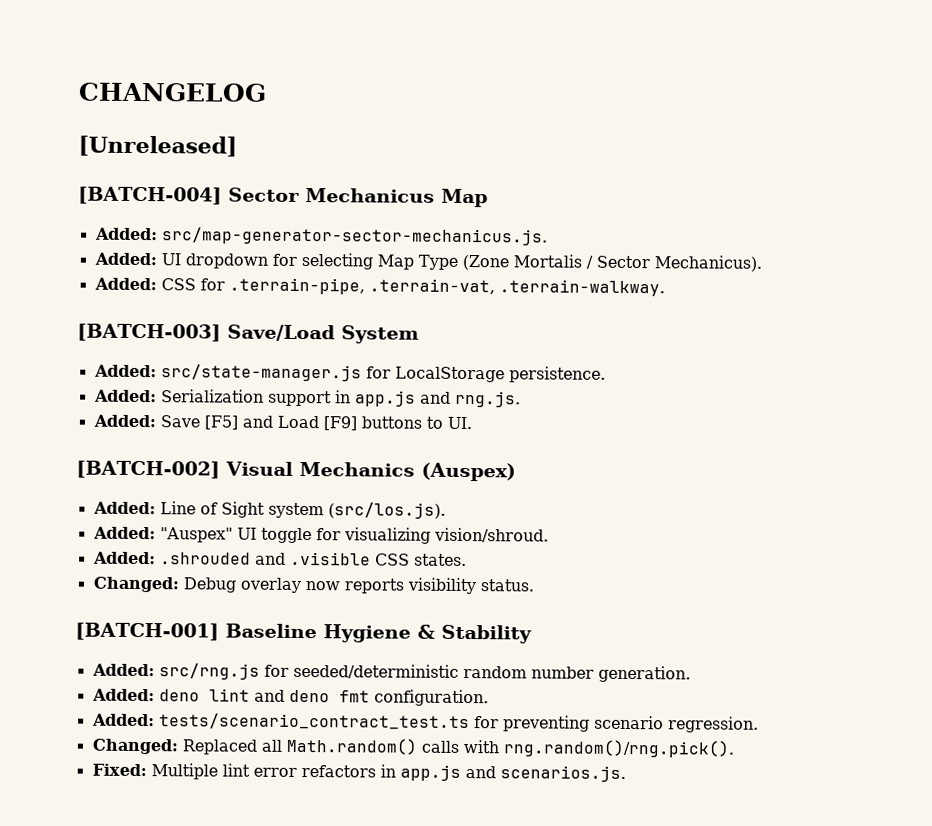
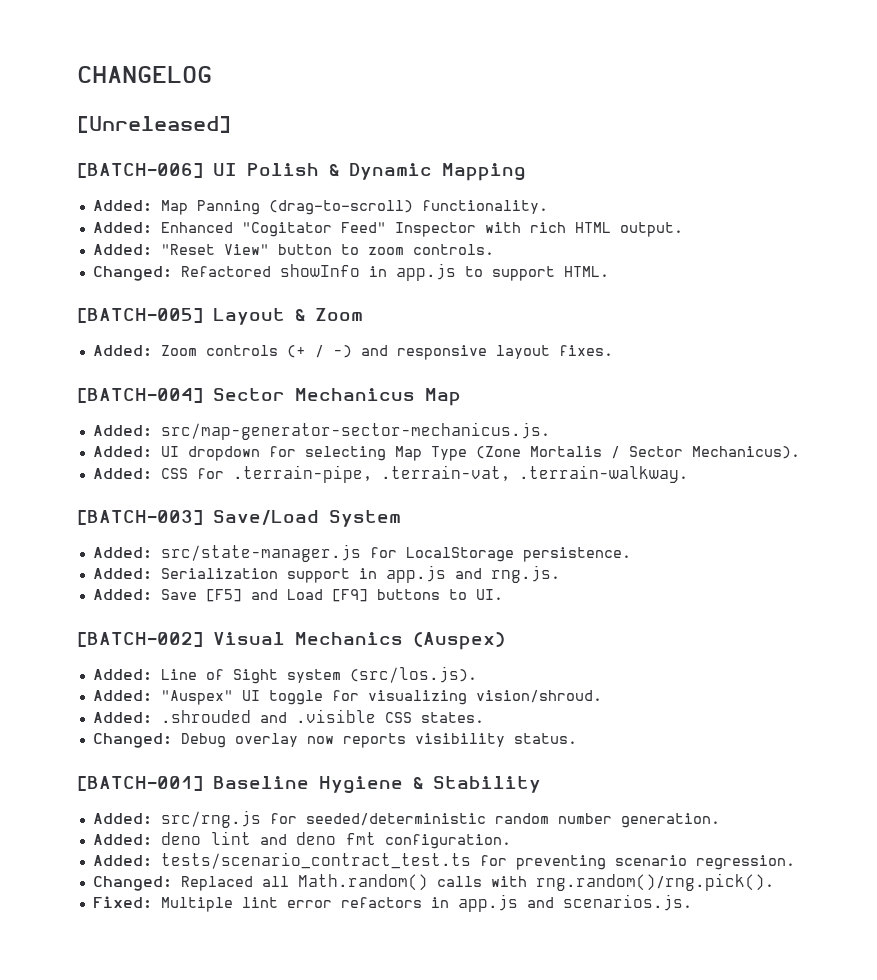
+ [BATCH-006] UI Polish & Dynamic Mapping
+ Added: Map Panning (drag-to-scroll) functionality.
+ Added: Enhanced "Cogitator Feed" Inspector with rich HTML output.
+ Added: "Reset View" button to zoom controls.
+ Changed: Refactored showInfo in app.js to support HTML.
+ [BATCH-005] Layout & Zoom
+ Added: Zoom controls (+ / -) and responsive layout fixes.

